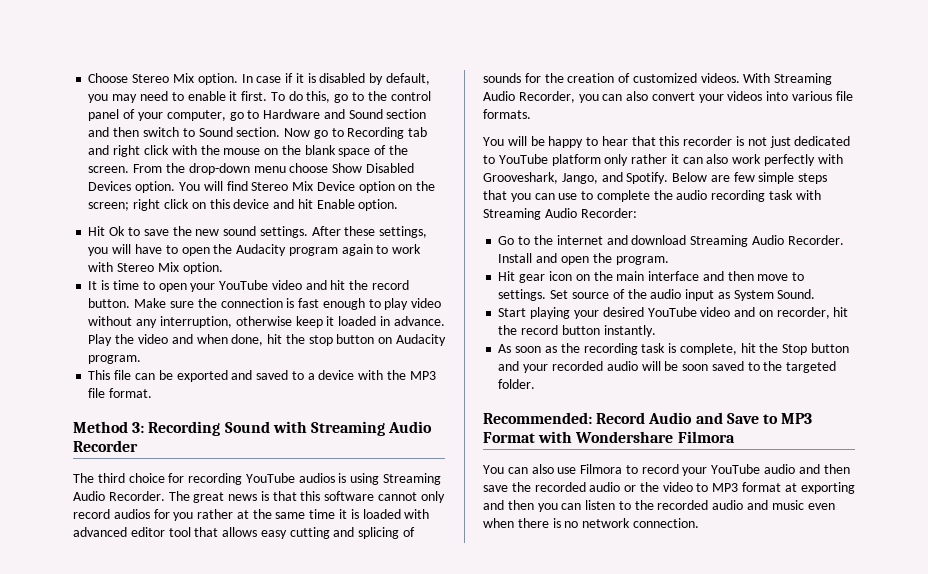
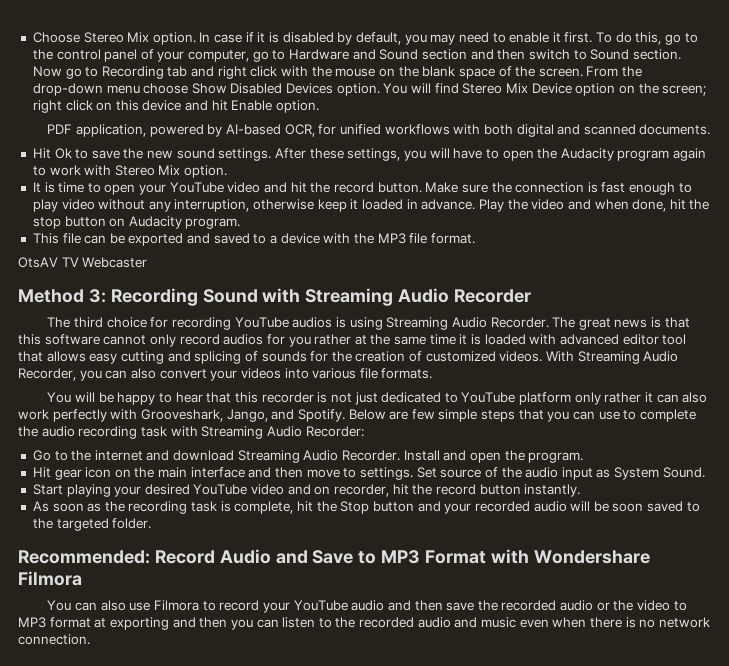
+ PDF application, powered by AI-based OCR, for unified workflows with both digital and scanned documents.
+ OtsAV TV Webcaster

